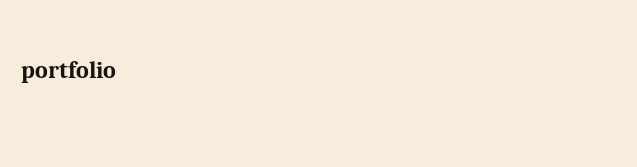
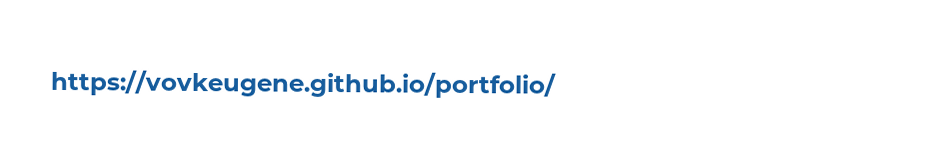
- portfolio
+ https://vovkeugene.github.io/portfolio/

